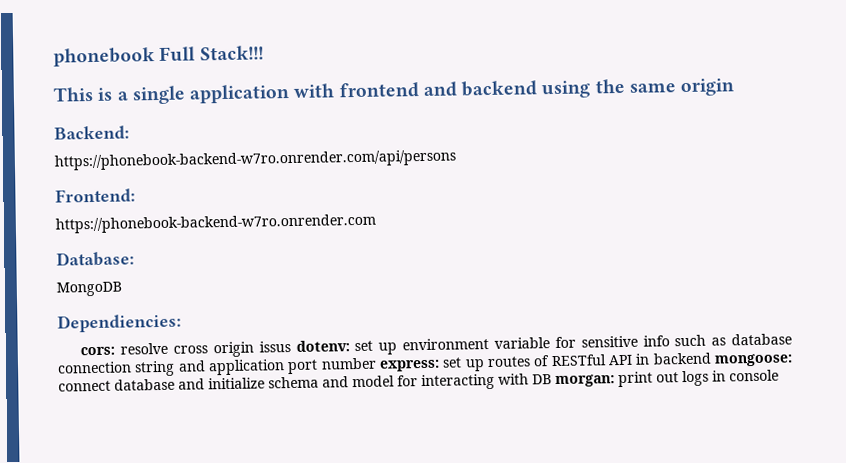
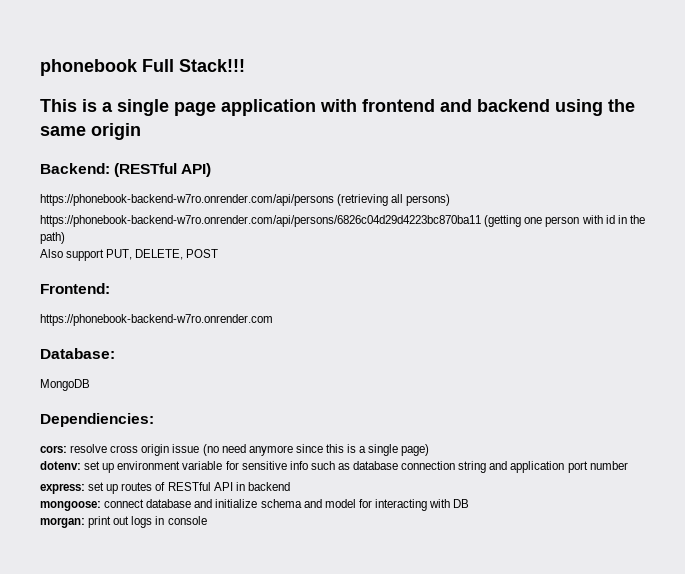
- This is a single application with frontend and backend using the same origin
+ This is a single page application with frontend and backend using the same origin
- Backend:
+ Backend: (RESTful API)
- https://phonebook-backend-w7ro.onrender.com/api/persons
+ https://phonebook-backend-w7ro.onrender.com/api/persons (retrieving all persons)
+ https://phonebook-backend-w7ro.onrender.com/api/persons/6826c04d29d4223bc870ba11 (getting one person with id in the path)
+ Also support PUT, DELETE, POST
- cors: resolve cross origin issus dotenv: set up environment variable for sensitive info such as database connection string and application port number express: set up routes of RESTful API in backend mongoose: connect database and initialize schema and model for interacting with DB morgan: print out logs in console
+ cors: resolve cross origin issue (no need anymore since this is a single page)
+ dotenv: set up environment variable for sensitive info such as database connection string and application port number
+ express: set up routes of RESTful API in backend
+ mongoose: connect database and initialize schema and model for interacting with DB
+ morgan: print out logs in console

